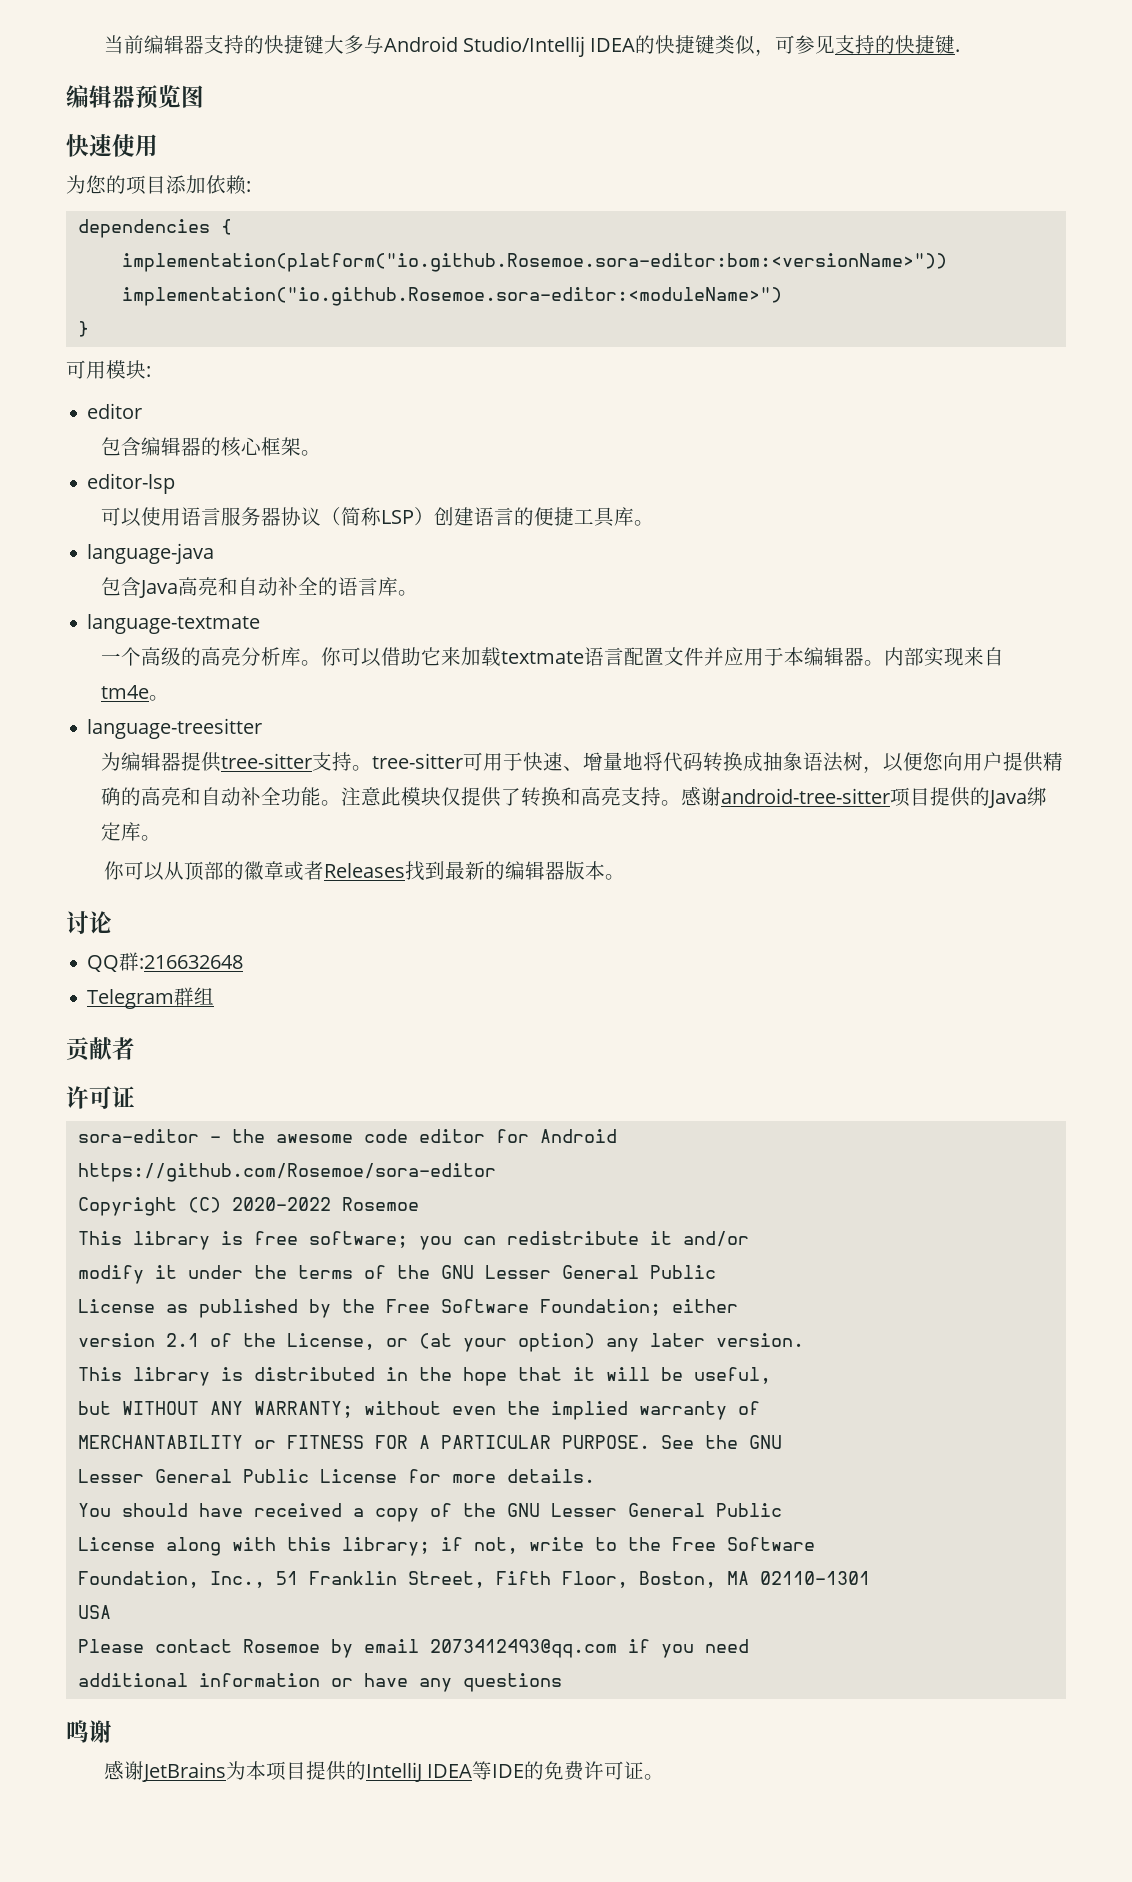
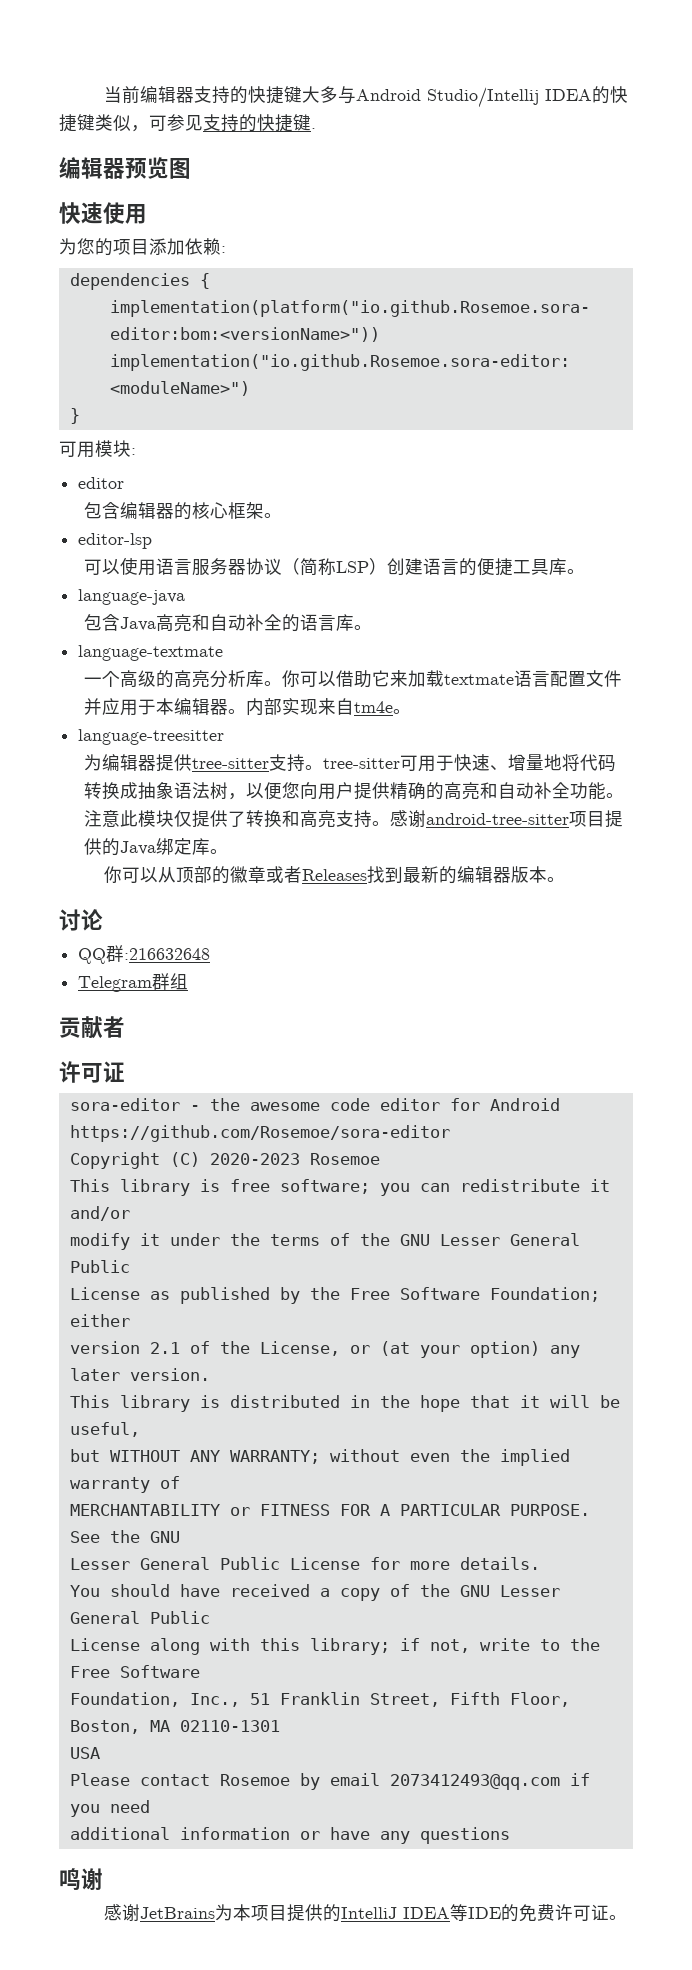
- Copyright (C) 2020-2022 Rosemoe
+ Copyright (C) 2020-2023 Rosemoe

